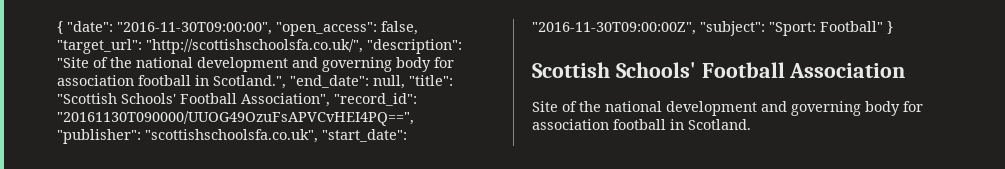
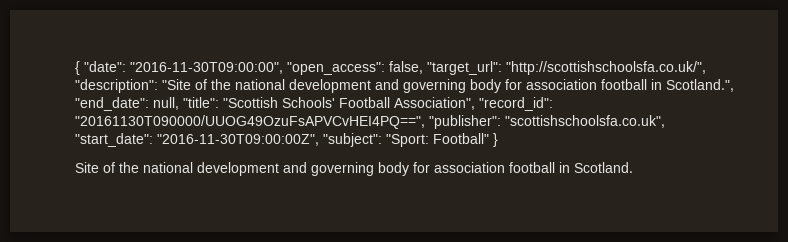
- Scottish Schools' Football Association

